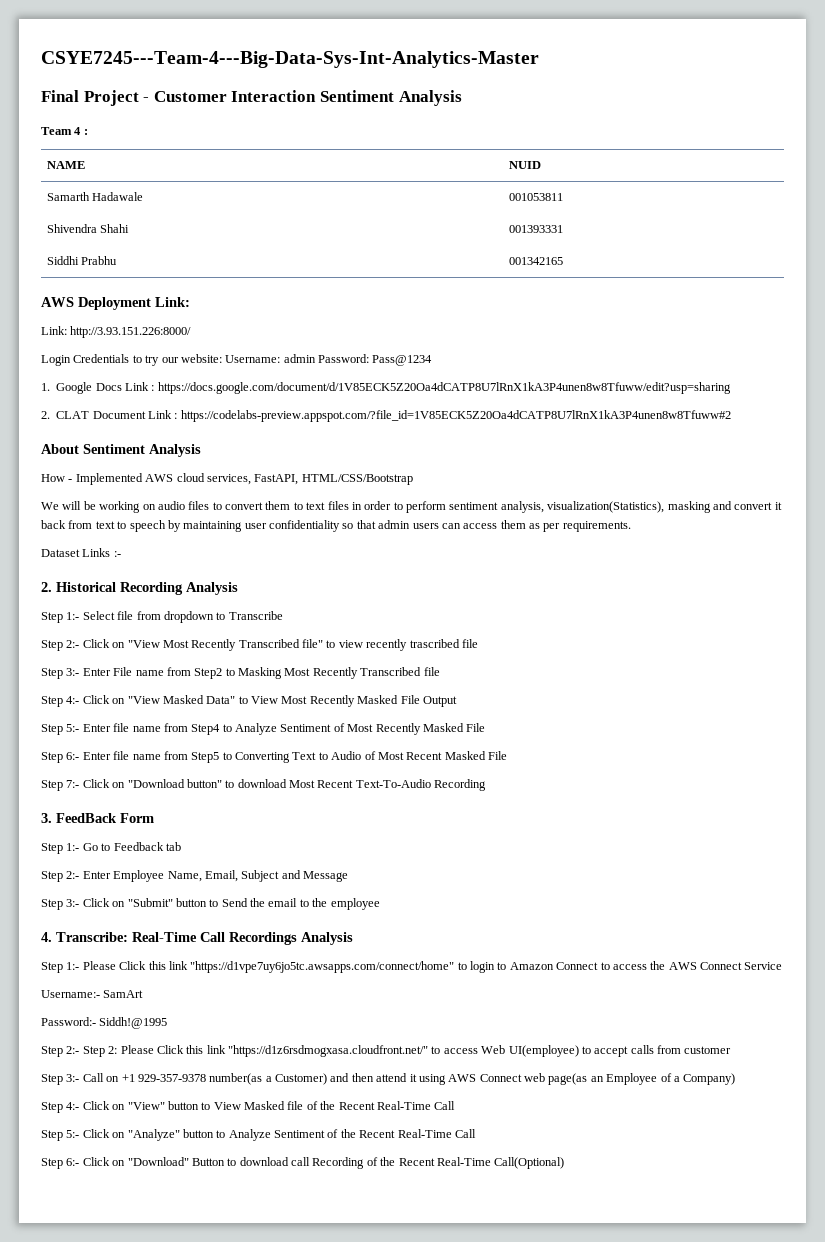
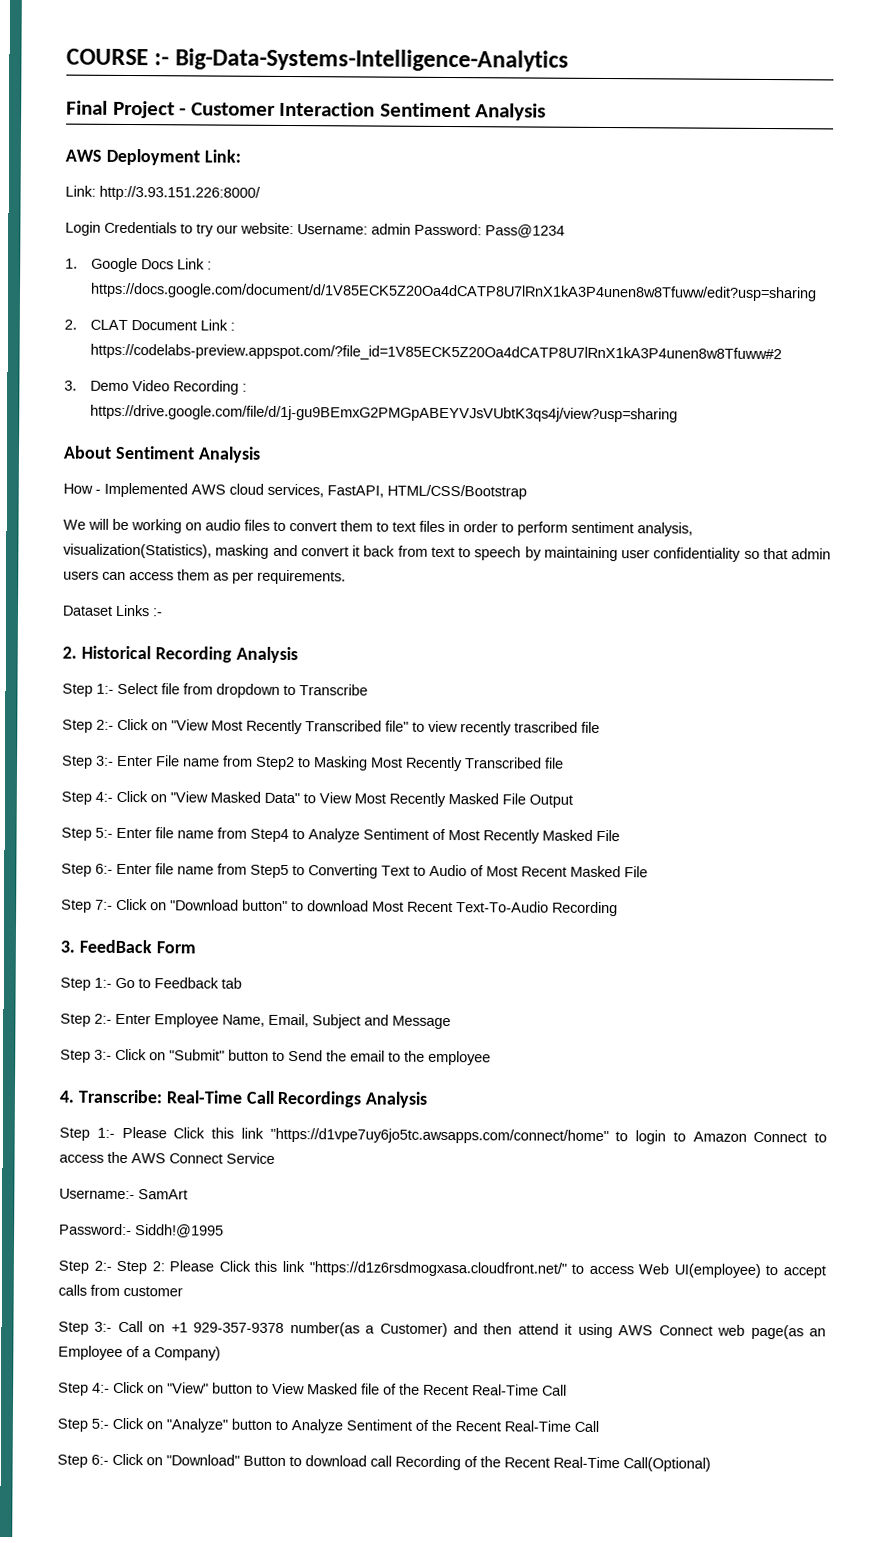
- CSYE7245---Team-4---Big-Data-Sys-Int-Analytics-Master
+ COURSE :- Big-Data-Systems-Intelligence-Analytics
- Team 4 :
- NAME | NUID
- Samarth Hadawale | 001053811
- Shivendra Shahi | 001393331
- Siddhi Prabhu | 001342165
+ 3. Demo Video Recording : https://drive.google.com/file/d/1j-gu9BEmxG2PMGpABEYVJsVUbtK3qs4j/view?usp=sharing

